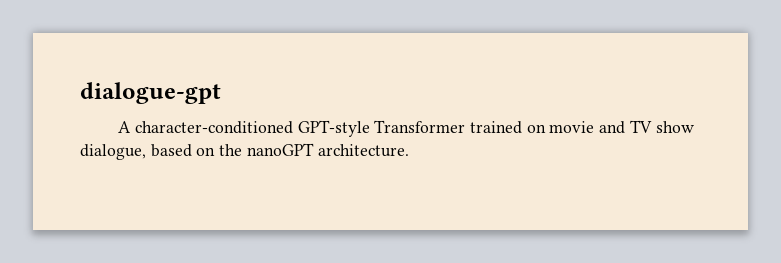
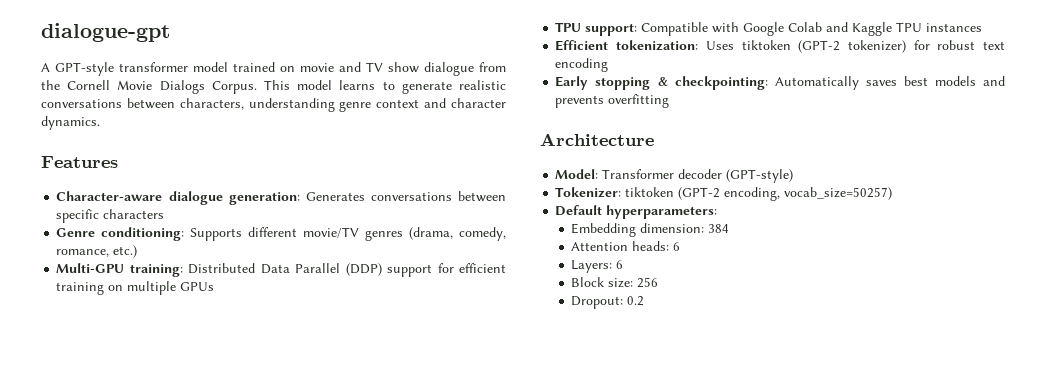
- A character-conditioned GPT-style Transformer trained on movie and TV show dialogue, based on the nanoGPT architecture.
+ A GPT-style transformer model trained on movie and TV show dialogue from the Cornell Movie Dialogs Corpus. This model learns to generate realistic conversations between characters, understanding genre context and character dynamics.
+ Features
+ Character-aware dialogue generation: Generates conversations between specific characters
+ Genre conditioning: Supports different movie/TV genres (drama, comedy, romance, etc.)
+ Multi-GPU training: Distributed Data Parallel (DDP) support for efficient training on multiple GPUs
+ TPU support: Compatible with Google Colab and Kaggle TPU instances
+ Efficient tokenization: Uses tiktoken (GPT-2 tokenizer) for robust text encoding
+ Early stopping & checkpointing: Automatically saves best models and prevents overfitting
+ Architecture
+ Model: Transformer decoder (GPT-style)
+ Tokenizer: tiktoken (GPT-2 encoding, vocab_size=50257)
+ Default hyperparameters:
+ Embedding dimension: 384
+ Attention heads: 6
+ Layers: 6
+ Block size: 256
+ Dropout: 0.2

